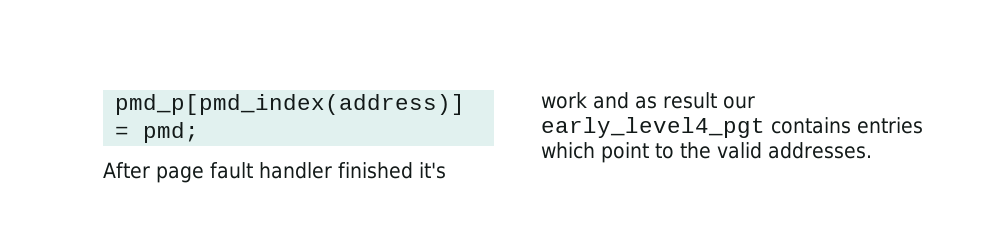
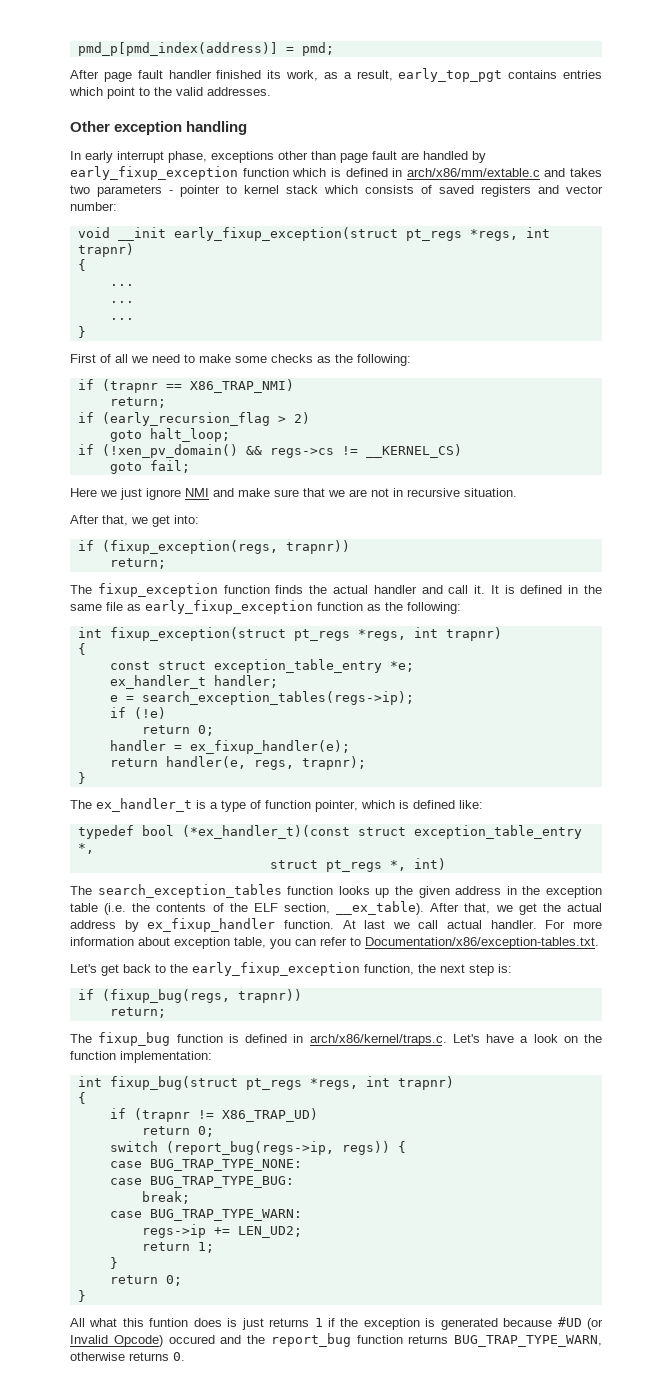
- After page fault handler finished it's work and as result our early_level4_pgt contains entries which point to the valid addresses.
+ After page fault handler finished its work, as a result, early_top_pgt contains entries which point to the valid addresses.
+ Other exception handling
+ In early interrupt phase, exceptions other than page fault are handled by early_fixup_exception function which is defined in arch/x86/mm/extable.c and takes two parameters - pointer to kernel stack which consists of saved registers and vector number:
+ void __init early_fixup_exception(struct pt_regs *regs, int trapnr)
+ {
+ ...
+ ...
+ ...
+ }
+ First of all we need to make some checks as the following:
+ if (trapnr == X86_TRAP_NMI)
+ return;
+ if (early_recursion_flag > 2)
+ goto halt_loop;
+ if (!xen_pv_domain() && regs->cs != __KERNEL_CS)
+ goto fail;
+ Here we just ignore NMI and make sure that we are not in recursive situation.
+ After that, we get into:
+ if (fixup_exception(regs, trapnr))
+ return;
+ The fixup_exception function finds the actual handler and call it. It is defined in the same file as early_fixup_exception function as the following:
+ int fixup_exception(struct pt_regs *regs, int trapnr)
+ {
+ const struct exception_table_entry *e;
+ ex_handler_t handler;
+ e = search_exception_tables(regs->ip);
+ if (!e)
+ return 0;
+ handler = ex_fixup_handler(e);
+ return handler(e, regs, trapnr);
+ }
+ The ex_handler_t is a type of function pointer, which is defined like:
+ typedef bool (*ex_handler_t)(const struct exception_table_entry *,
+ struct pt_regs *, int)
+ The search_exception_tables function looks up the given address in the exception table (i.e. the contents of the ELF section, __ex_table). After that, we get the actual address by ex_fixup_handler function. At last we call actual handler. For more information about exception table, you can refer to Documentation/x86/exception-tables.txt.
+ Let's get back to the early_fixup_exception function, the next step is:
+ if (fixup_bug(regs, trapnr))
+ return;
+ The fixup_bug function is defined in arch/x86/kernel/traps.c. Let's have a look on the function implementation:
+ int fixup_bug(struct pt_regs *regs, int trapnr)
+ {
+ if (trapnr != X86_TRAP_UD)
+ return 0;
+ switch (report_bug(regs->ip, regs)) {
+ case BUG_TRAP_TYPE_NONE:
+ case BUG_TRAP_TYPE_BUG:
+ break;
+ case BUG_TRAP_TYPE_WARN:
+ regs->ip += LEN_UD2;
+ return 1;
+ }
+ return 0;
+ }
+ All what this funtion does is just returns 1 if the exception is generated because #UD (or Invalid Opcode) occured and the report_bug function returns BUG_TRAP_TYPE_WARN, otherwise returns 0.

